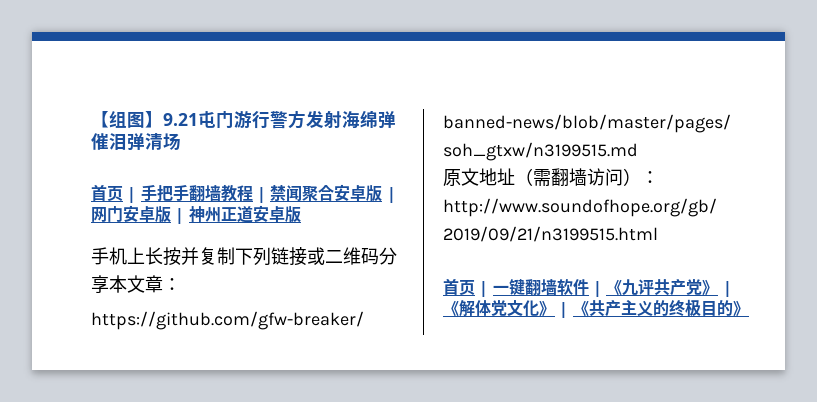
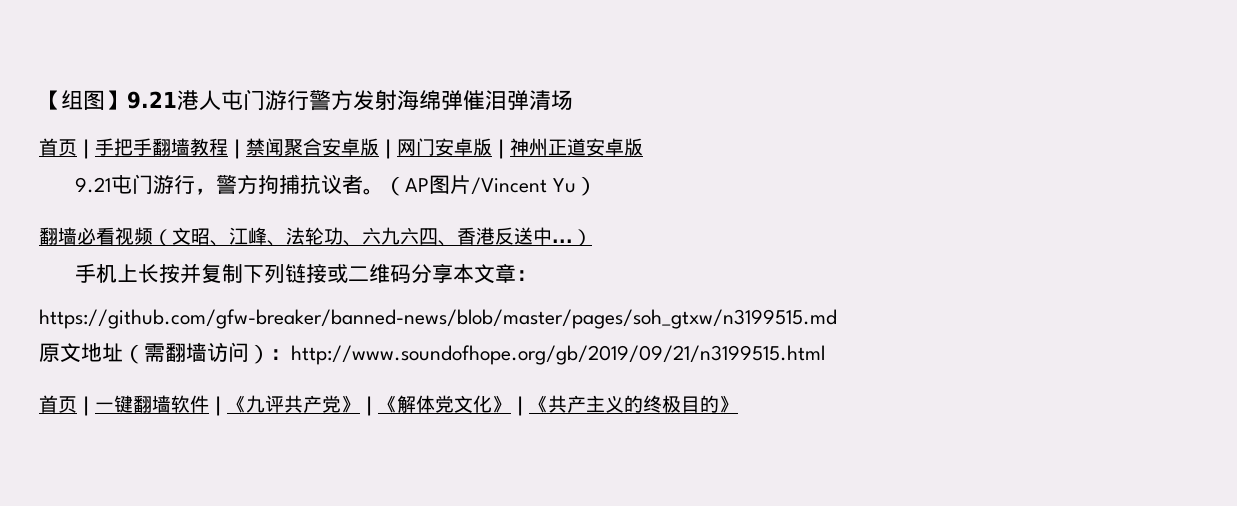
- 【组图】9.21屯门游行警方发射海绵弹催泪弹清场
+ 【组图】9.21港人屯门游行警方发射海绵弹催泪弹清场
+ 9.21屯门游行，警方拘捕抗议者。（AP图片/Vincent Yu）
+ 翻墙必看视频（文昭、江峰、法轮功、六九六四、香港反送中...）

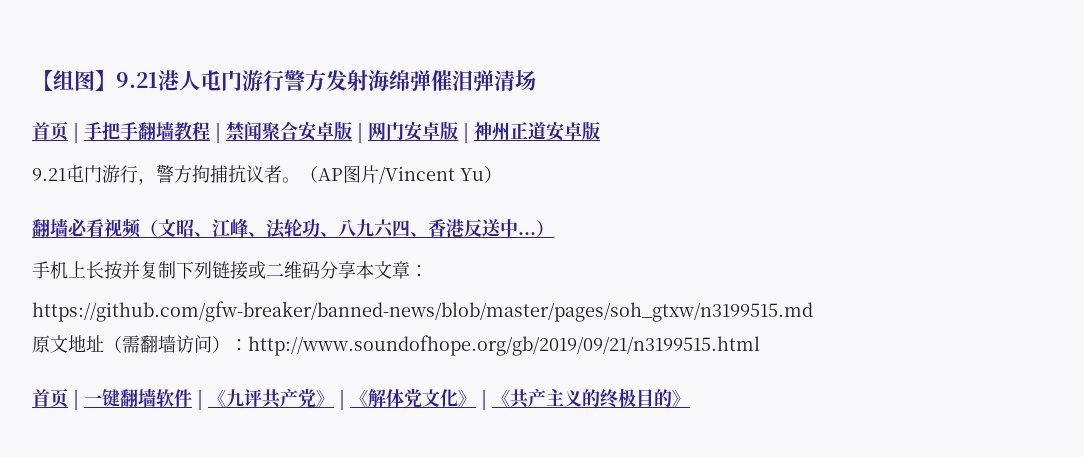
- 翻墙必看视频（文昭、江峰、法轮功、六九六四、香港反送中...）
+ 翻墙必看视频（文昭、江峰、法轮功、八九六四、香港反送中...）

